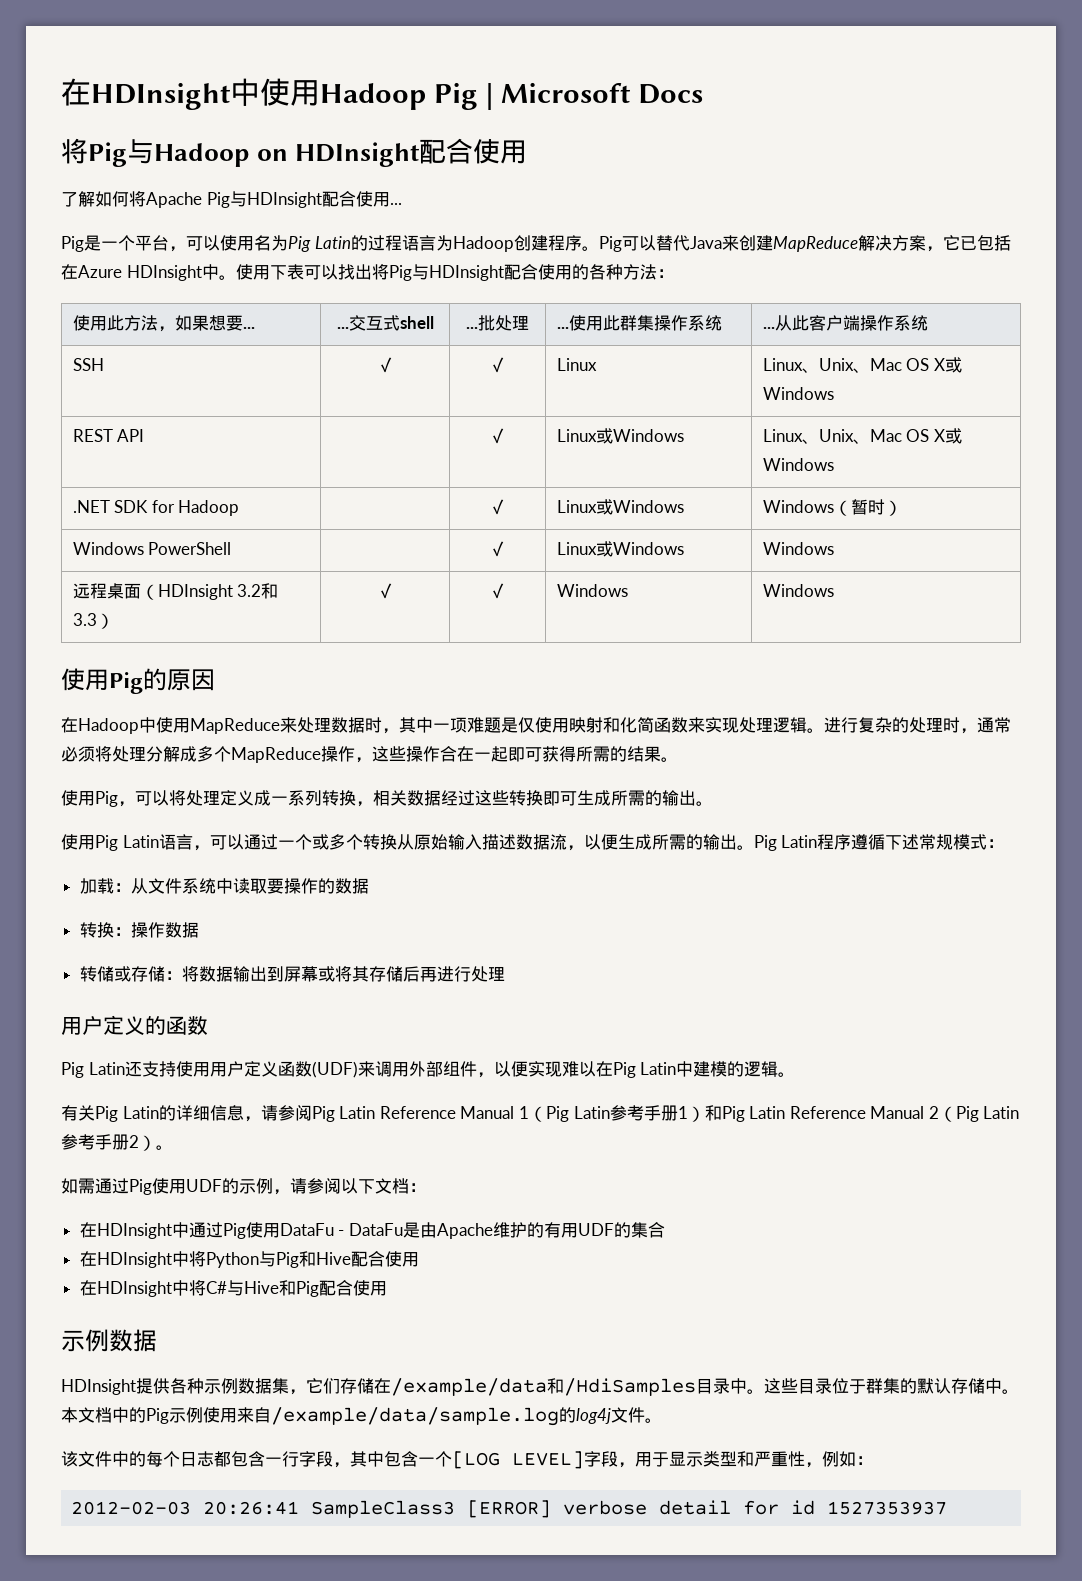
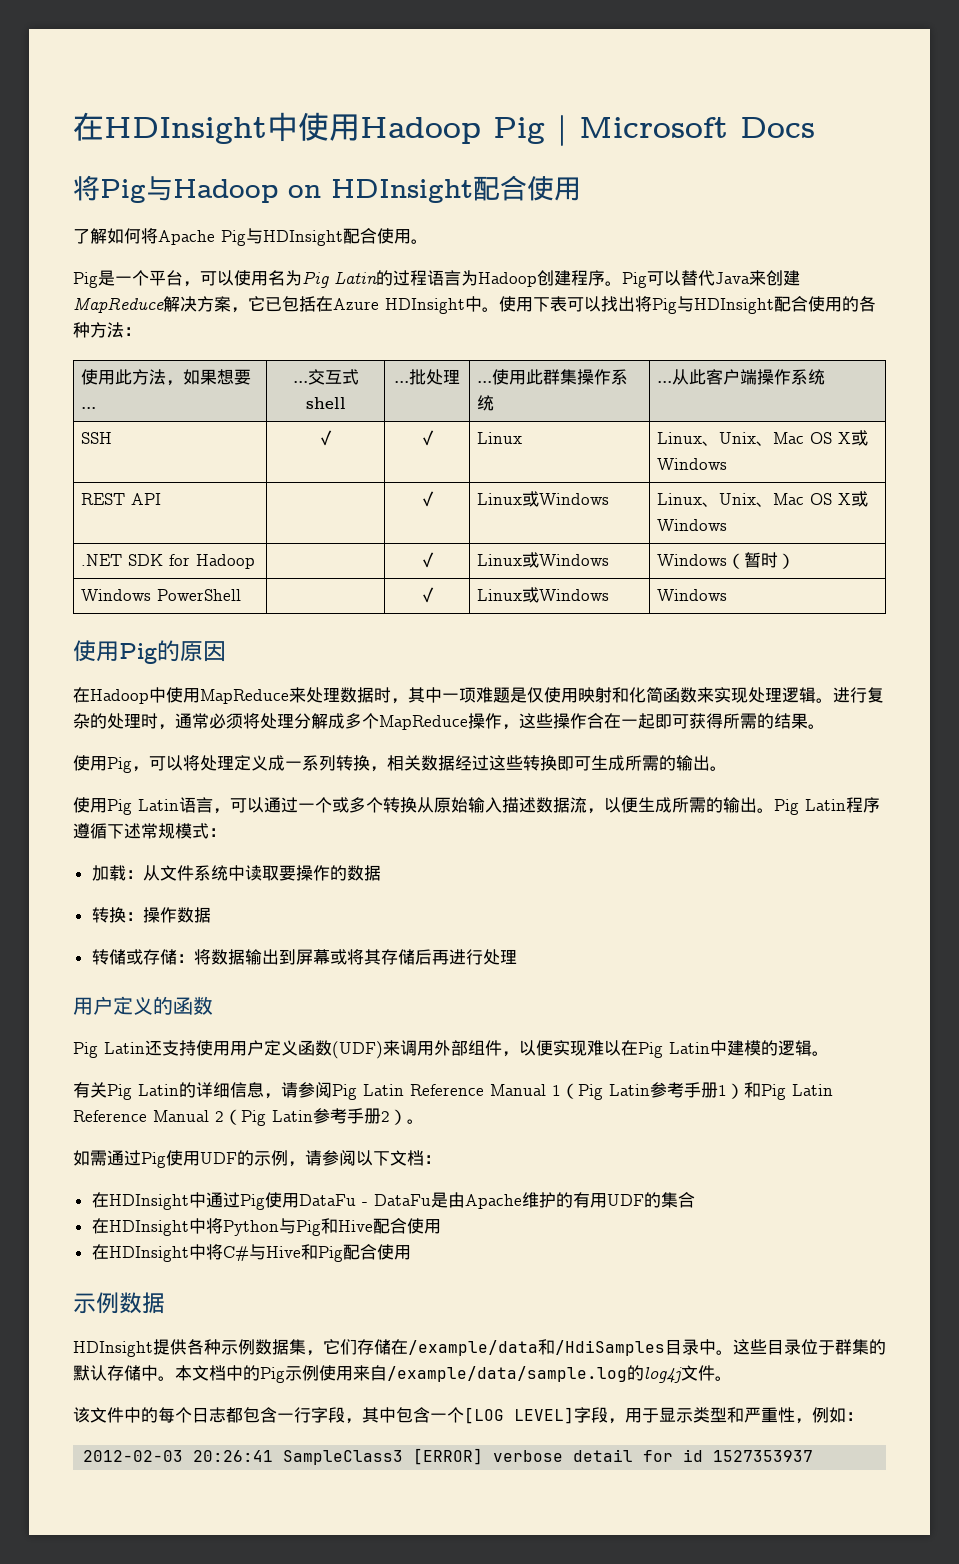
- 了解如何将Apache Pig与HDInsight配合使用...
+ 了解如何将Apache Pig与HDInsight配合使用。
- 远程桌面（HDInsight 3.2和3.3） | ✓ | ✓ | Windows | Windows

